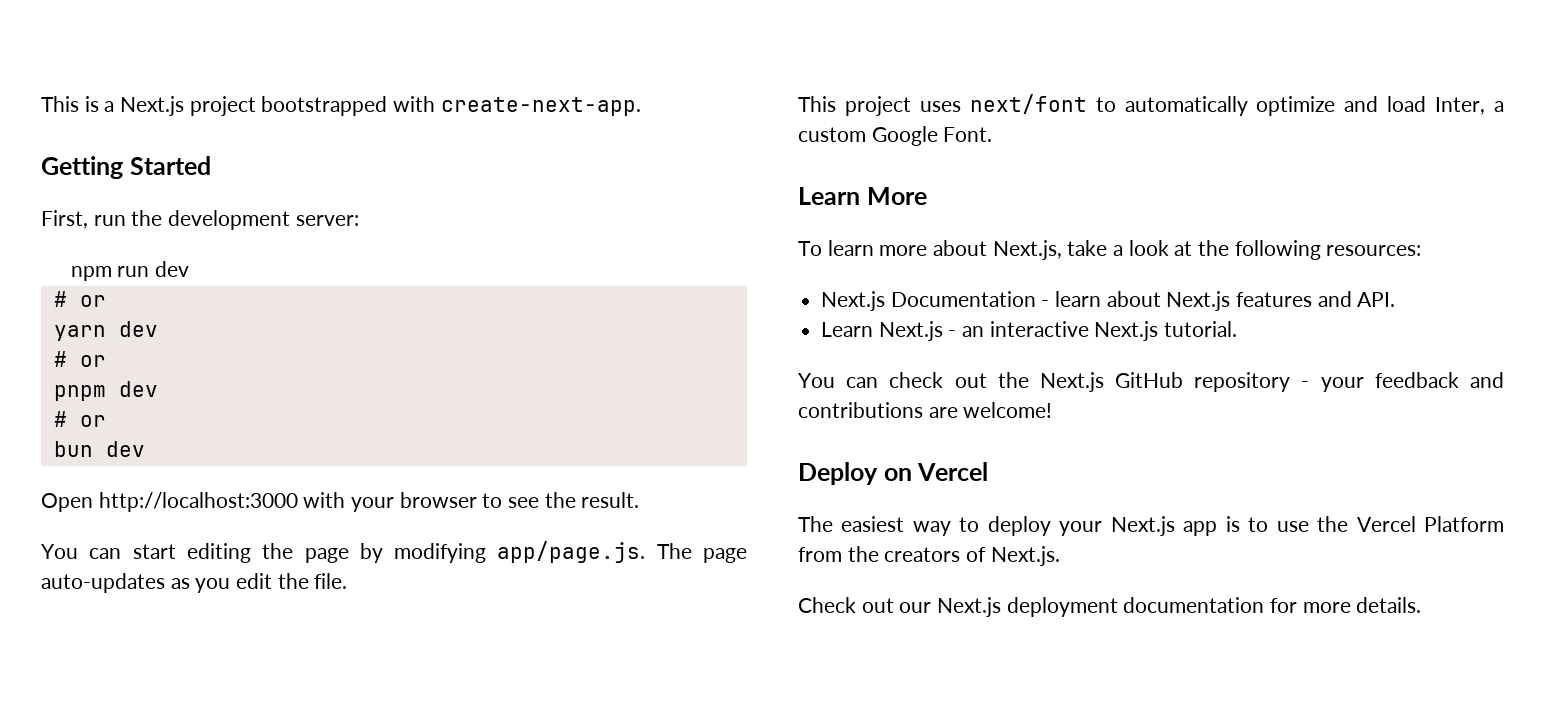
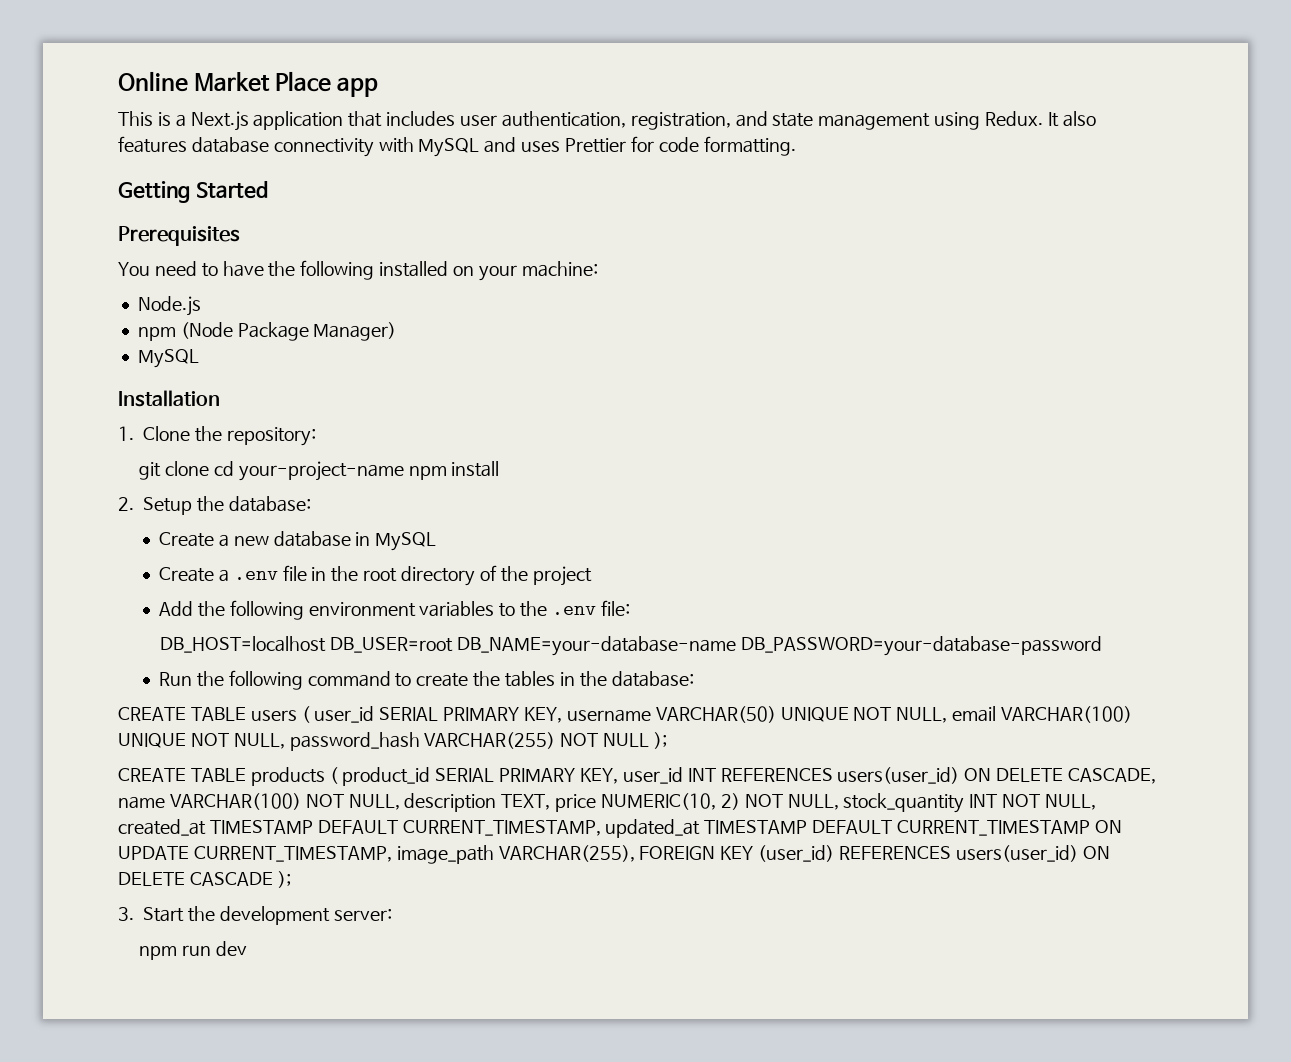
- This is a Next.js project bootstrapped with create-next-app.
+ Online Market Place app
+ This is a Next.js application that includes user authentication, registration, and state management using Redux. It also features database connectivity with MySQL and uses Prettier for code formatting.
  Getting Started
- First, run the development server:
+ Prerequisites
+ You need to have the following installed on your machine:
+ Node.js
+ npm (Node Package Manager)
+ MySQL
+ Installation
+ 1. Clone the repository:
+ git clone cd your-project-name npm install
+ 2. Setup the database:
+ Create a new database in MySQL
+ Create a .env file in the root directory of the project
+ Add the following environment variables to the .env file:
+ DB_HOST=localhost DB_USER=root DB_NAME=your-database-name DB_PASSWORD=your-database-password
+ Run the following command to create the tables in the database:
+ CREATE TABLE users ( user_id SERIAL PRIMARY KEY, username VARCHAR(50) UNIQUE NOT NULL, email VARCHAR(100) UNIQUE NOT NULL, password_hash VARCHAR(255) NOT NULL );
+ CREATE TABLE products ( product_id SERIAL PRIMARY KEY, user_id INT REFERENCES users(user_id) ON DELETE CASCADE, name VARCHAR(100) NOT NULL, description TEXT, price NUMERIC(10, 2) NOT NULL, stock_quantity INT NOT NULL, created_at TIMESTAMP DEFAULT CURRENT_TIMESTAMP, updated_at TIMESTAMP DEFAULT CURRENT_TIMESTAMP ON UPDATE CURRENT_TIMESTAMP, image_path VARCHAR(255), FOREIGN KEY (user_id) REFERENCES users(user_id) ON DELETE CASCADE );
+ 3. Start the development server:
  npm run dev
- # or
- yarn dev
- # or
- pnpm dev
- # or
- bun dev
- Open http://localhost:3000 with your browser to see the result.
- You can start editing the page by modifying app/page.js. The page auto-updates as you edit the file.
- This project uses next/font to automatically optimize and load Inter, a custom Google Font.
- Learn More
- To learn more about Next.js, take a look at the following resources:
- Next.js Documentation - learn about Next.js features and API.
- Learn Next.js - an interactive Next.js tutorial.
- You can check out the Next.js GitHub repository - your feedback and contributions are welcome!
- Deploy on Vercel
- The easiest way to deploy your Next.js app is to use the Vercel Platform from the creators of Next.js.
- Check out our Next.js deployment documentation for more details.

